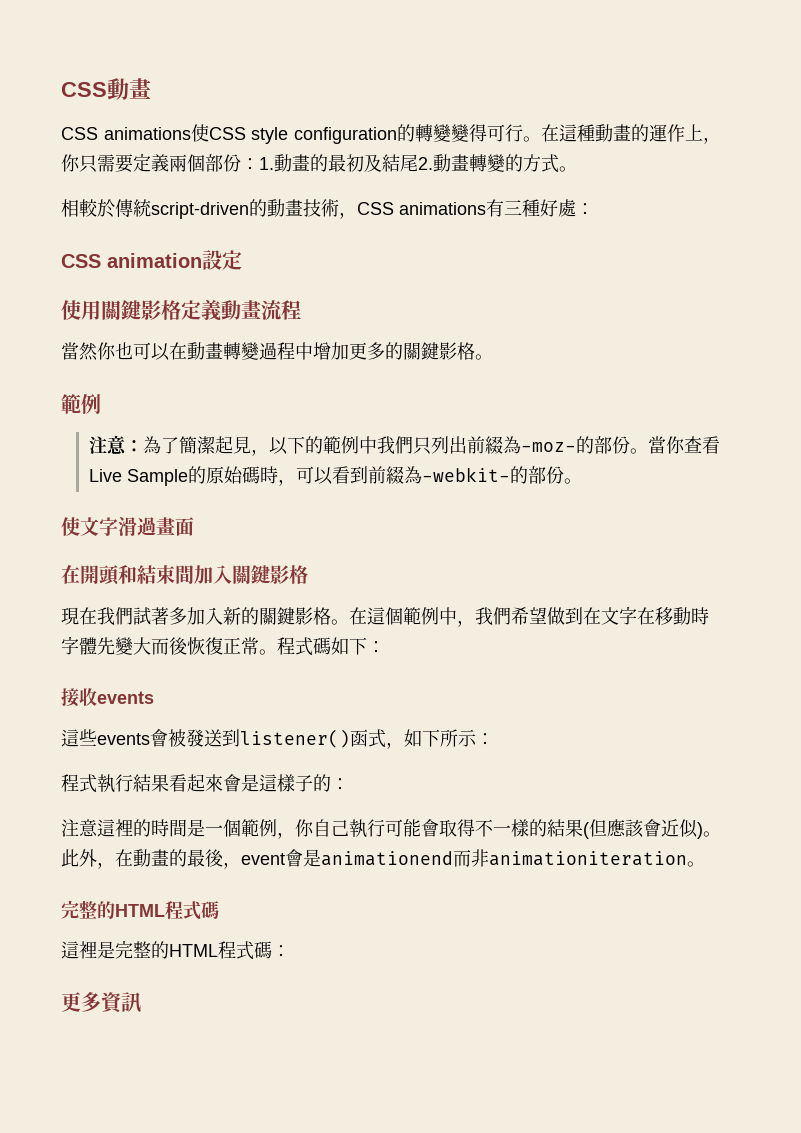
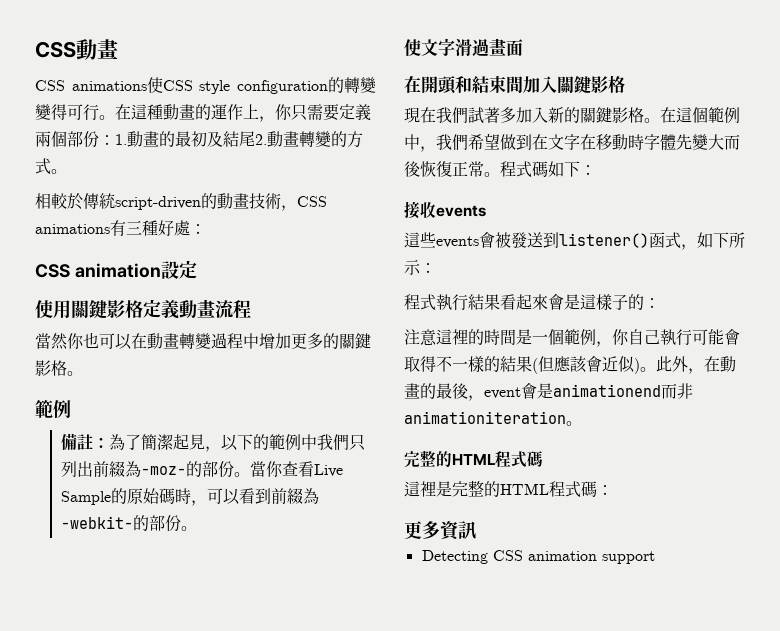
- 注意：為了簡潔起見，以下的範例中我們只列出前綴為-moz-的部份。
+ 備註：為了簡潔起見，以下的範例中我們只列出前綴為-moz-的部份。
+ Detecting CSS animation support

